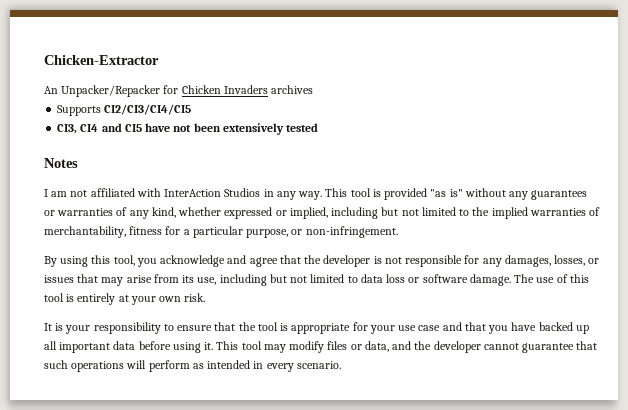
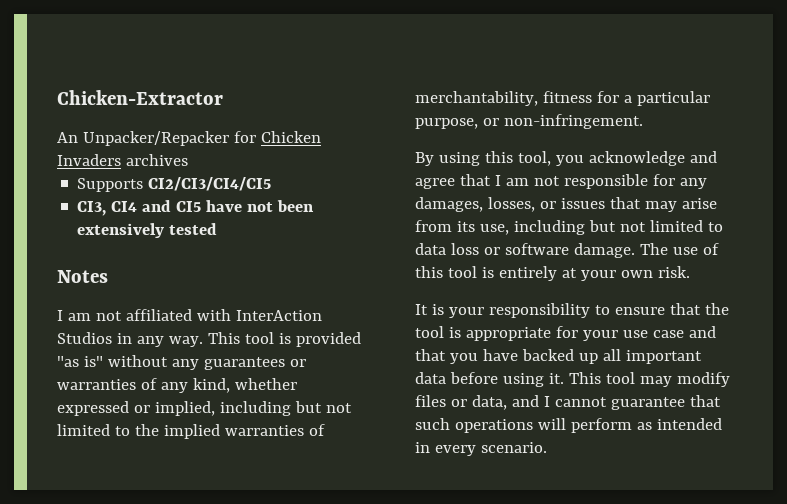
- By using this tool, you acknowledge and agree that the developer is not responsible for any damages, losses, or issues that may arise from its use, including but not limited to data loss or software damage.
+ By using this tool, you acknowledge and agree that I am not responsible for any damages, losses, or issues that may arise from its use, including but not limited to data loss or software damage.
- This tool may modify files or data, and the developer cannot guarantee that such operations will perform as intended in every scenario.
+ This tool may modify files or data, and I cannot guarantee that such operations will perform as intended in every scenario.

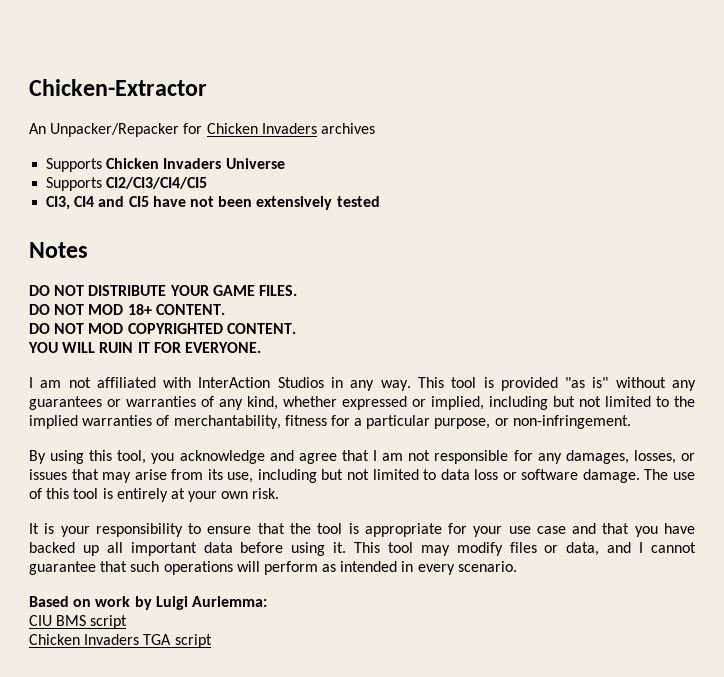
+ Supports Chicken Invaders Universe
+ DO NOT DISTRIBUTE YOUR GAME FILES.
+ DO NOT MOD 18+ CONTENT.
+ DO NOT MOD COPYRIGHTED CONTENT.
+ YOU WILL RUIN IT FOR EVERYONE.
+ Based on work by Luigi Auriemma:
+ CIU BMS script
+ Chicken Invaders TGA script

